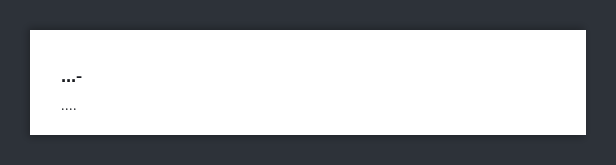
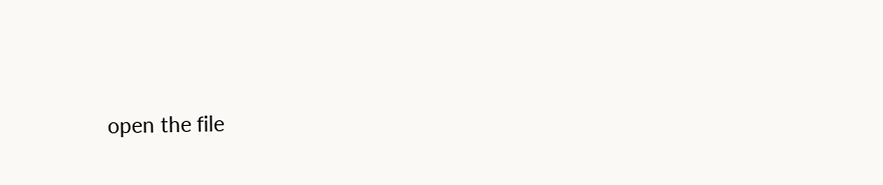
- ...-
- ....
+ open the file

